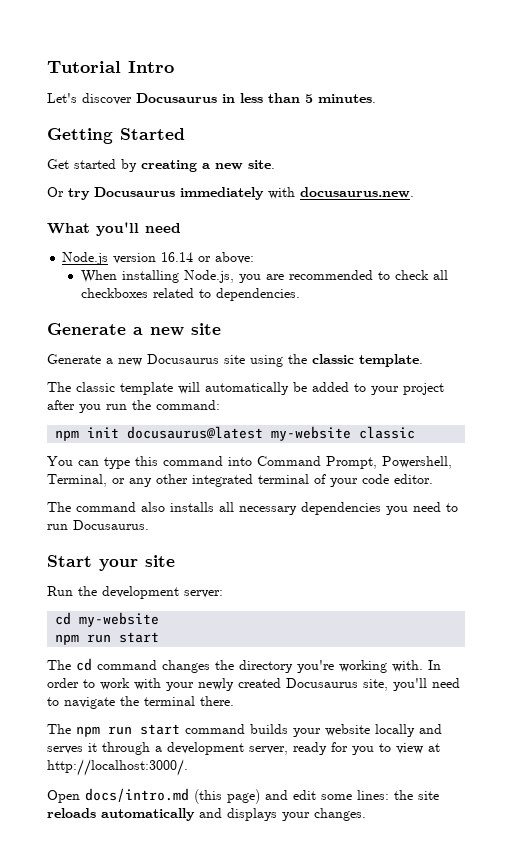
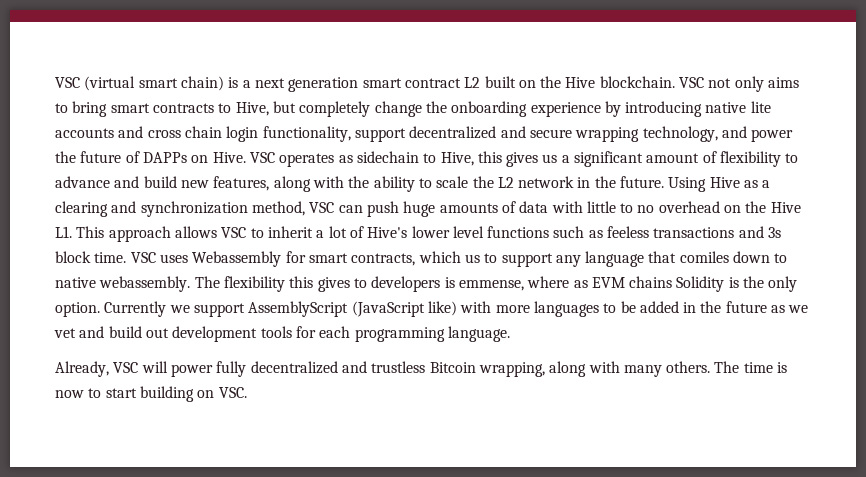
- Tutorial Intro
- Let's discover Docusaurus in less than 5 minutes.
- Getting Started
- Get started by creating a new site.
- Or try Docusaurus immediately with docusaurus.new.
- What you'll need
- Node.js version 16.14 or above:
- When installing Node.js, you are recommended to check all checkboxes related to dependencies.
- Generate a new site
- Generate a new Docusaurus site using the classic template.
- The classic template will automatically be added to your project after you run the command:
- npm init docusaurus@latest my-website classic
- You can type this command into Command Prompt, Powershell, Terminal, or any other integrated terminal of your code editor.
- The command also installs all necessary dependencies you need to run Docusaurus.
- Start your site
- Run the development server:
- cd my-website
- npm run start
- The cd command changes the directory you're working with. In order to work with your newly created Docusaurus site, you'll need to navigate the terminal there.
- The npm run start command builds your website locally and serves it through a development server, ready for you to view at http://localhost:3000/.
- Open docs/intro.md (this page) and edit some lines: the site reloads automatically and displays your changes.
+ VSC (virtual smart chain) is a next generation smart contract L2 built on the Hive blockchain. VSC not only aims to bring smart contracts to Hive, but completely change the onboarding experience by introducing native lite accounts and cross chain login functionality, support decentralized and secure wrapping technology, and power the future of DAPPs on Hive. VSC operates as sidechain to Hive, this gives us a significant amount of flexibility to advance and build new features, along with the ability to scale the L2 network in the future. Using Hive as a clearing and synchronization method, VSC can push huge amounts of data with little to no overhead on the Hive L1. This approach allows VSC to inherit a lot of Hive's lower level functions such as feeless transactions and 3s block time. VSC uses Webassembly for smart contracts, which us to support any language that comiles down to native webassembly. The flexibility this gives to developers is emmense, where as EVM chains Solidity is the only option. Currently we support AssemblyScript (JavaScript like) with more languages to be added in the future as we vet and build out development tools for each programming language.
+ Already, VSC will power fully decentralized and trustless Bitcoin wrapping, along with many others. The time is now to start building on VSC.

